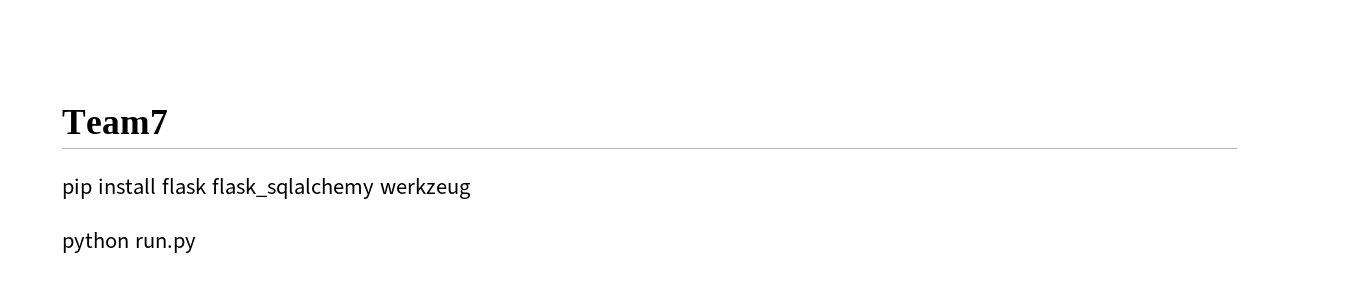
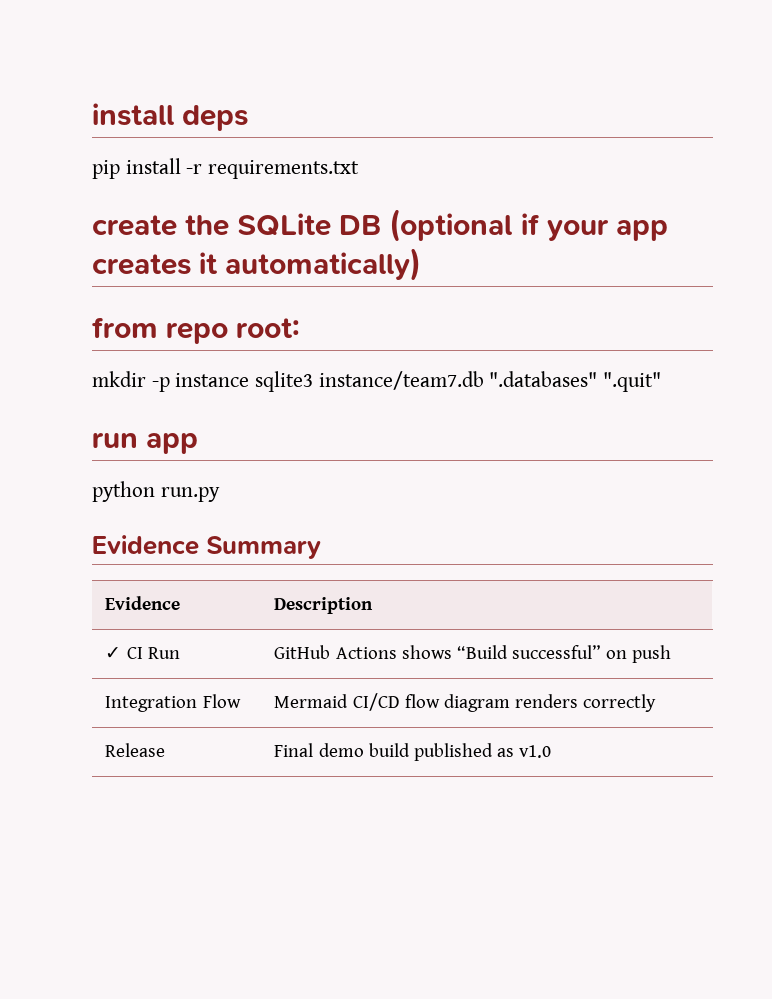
- Team7
+ install deps
- pip install flask flask_sqlalchemy werkzeug
+ pip install -r requirements.txt
+ create the SQLite DB (optional if your app creates it automatically)
+ from repo root:
+ mkdir -p instance sqlite3 instance/team7.db ".databases" ".quit"
+ run app
  python run.py
+ Evidence Summary
+ Evidence | Description
+ ✓ CI Run | GitHub Actions shows “Build successful” on push
+ Integration Flow | Mermaid CI/CD flow diagram renders correctly
+ Release | Final demo build published as v1.0

